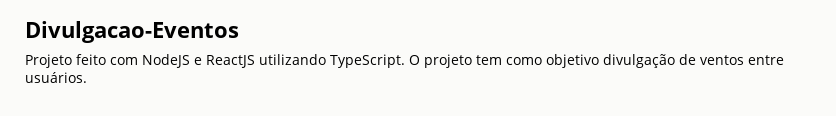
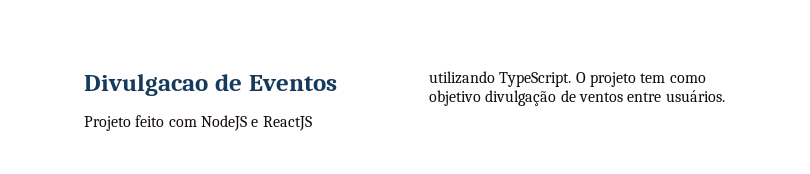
- Divulgacao-Eventos
+ Divulgacao de Eventos

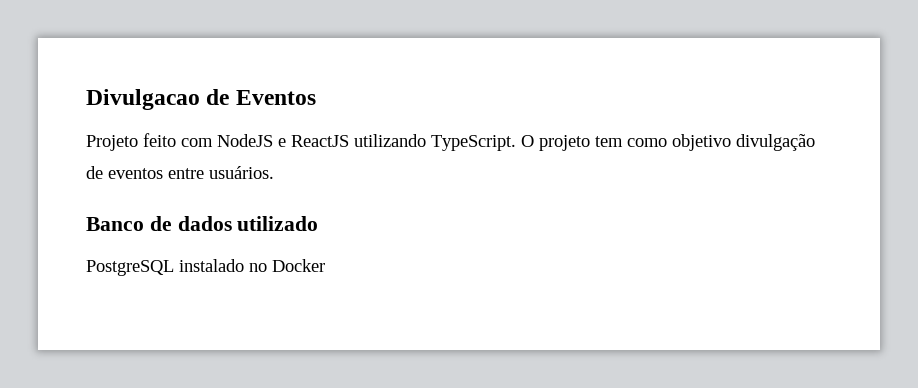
- O projeto tem como objetivo divulgação de ventos entre usuários.
+ O projeto tem como objetivo divulgação de eventos entre usuários.
+ Banco de dados utilizado
+ PostgreSQL instalado no Docker

